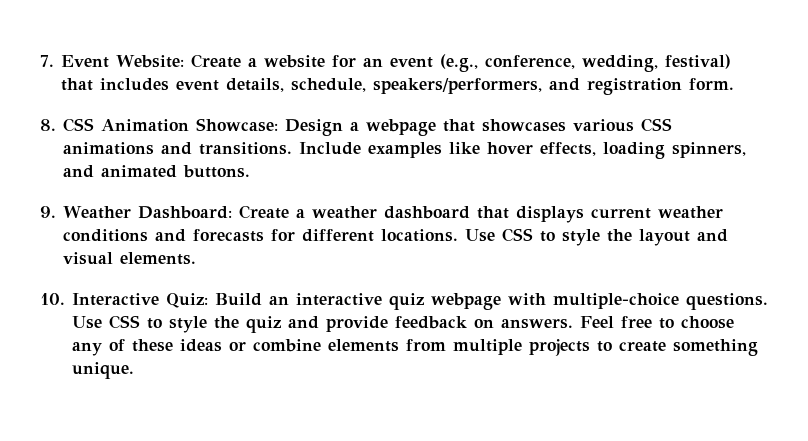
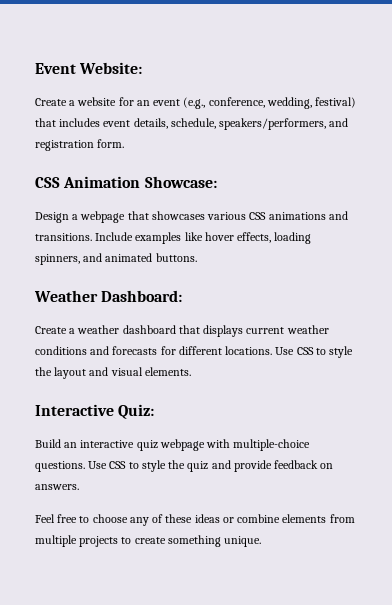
- 7. Event Website: Create a website for an event (e.g., conference, wedding, festival) that includes event details, schedule, speakers/performers, and registration form.
+ Event Website:
+ Create a website for an event (e.g., conference, wedding, festival) that includes event details, schedule, speakers/performers, and registration form.
- 8. CSS Animation Showcase: Design a webpage that showcases various CSS animations and transitions.
+ CSS Animation Showcase:
+ Design a webpage that showcases various CSS animations and transitions.
- 9. Weather Dashboard: Create a weather dashboard that displays current weather conditions and forecasts for different locations.
+ Weather Dashboard:
+ Create a weather dashboard that displays current weather conditions and forecasts for different locations.
- 10. Interactive Quiz: Build an interactive quiz webpage with multiple-choice questions.
+ Interactive Quiz:
+ Build an interactive quiz webpage with multiple-choice questions.
- Use CSS to style the quiz and provide feedback on answers. Feel free to choose any of these ideas or combine elements from multiple projects to create something unique.
+ Use CSS to style the quiz and provide feedback on answers.
+ Feel free to choose any of these ideas or combine elements from multiple projects to create something unique.

